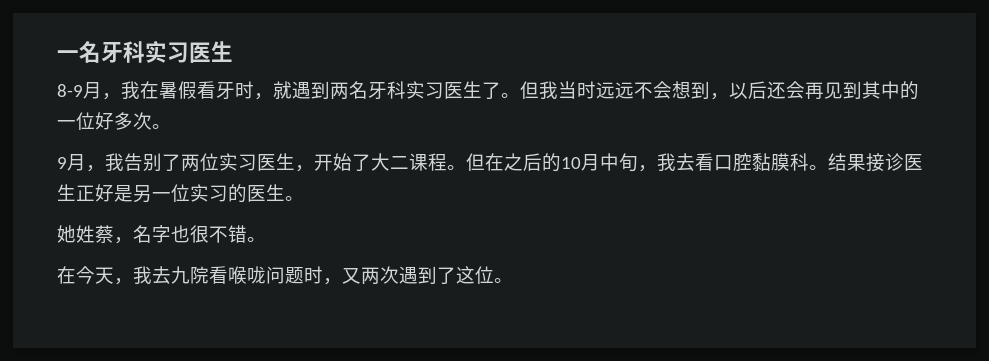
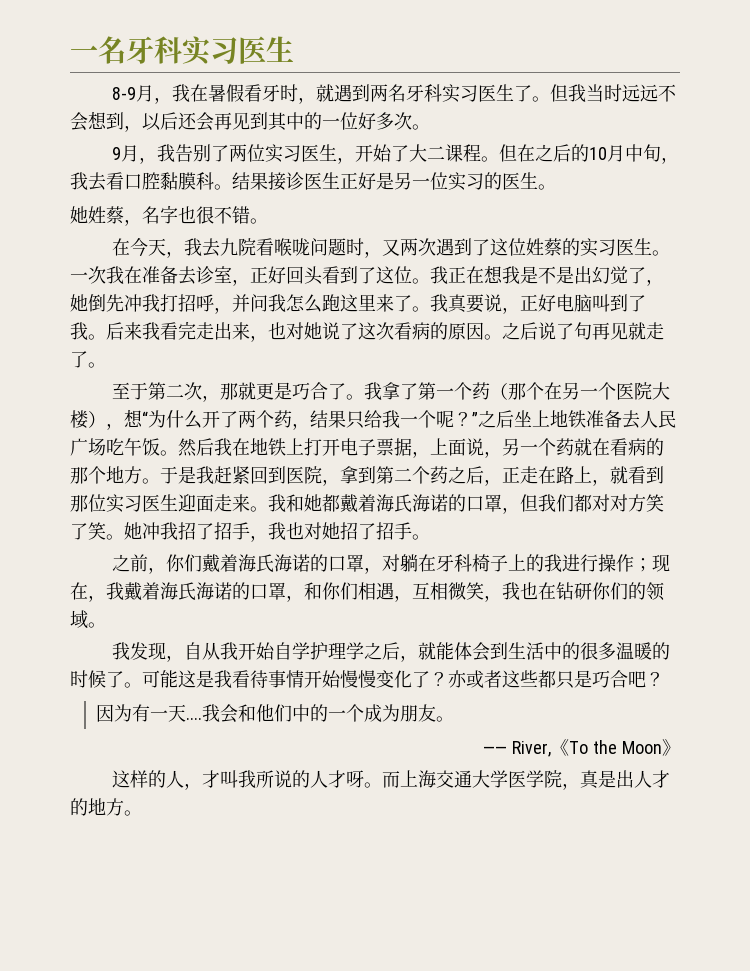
- 在今天，我去九院看喉咙问题时，又两次遇到了这位。
+ 在今天，我去九院看喉咙问题时，又两次遇到了这位姓蔡的实习医生。一次我在准备去诊室，正好回头看到了这位。我正在想我是不是出幻觉了，她倒先冲我打招呼，并问我怎么跑这里来了。我真要说，正好电脑叫到了我。后来我看完走出来，也对她说了这次看病的原因。之后说了句再见就走了。
+ 至于第二次，那就更是巧合了。我拿了第一个药（那个在另一个医院大楼），想“为什么开了两个药，结果只给我一个呢？”之后坐上地铁准备去人民广场吃午饭。然后我在地铁上打开电子票据，上面说，另一个药就在看病的那个地方。于是我赶紧回到医院，拿到第二个药之后，正走在路上，就看到那位实习医生迎面走来。我和她都戴着海氏海诺的口罩，但我们都对对方笑了笑。她冲我招了招手，我也对她招了招手。
+ 之前，你们戴着海氏海诺的口罩，对躺在牙科椅子上的我进行操作；现在，我戴着海氏海诺的口罩，和你们相遇，互相微笑，我也在钻研你们的领域。
+ 我发现，自从我开始自学护理学之后，就能体会到生活中的很多温暖的时候了。可能这是我看待事情开始慢慢变化了？亦或者这些都只是巧合吧？
+ 因为有一天....我会和他们中的一个成为朋友。
+ —— River,《To the Moon》
+ 这样的人，才叫我所说的人才呀。而上海交通大学医学院，真是出人才的地方。

